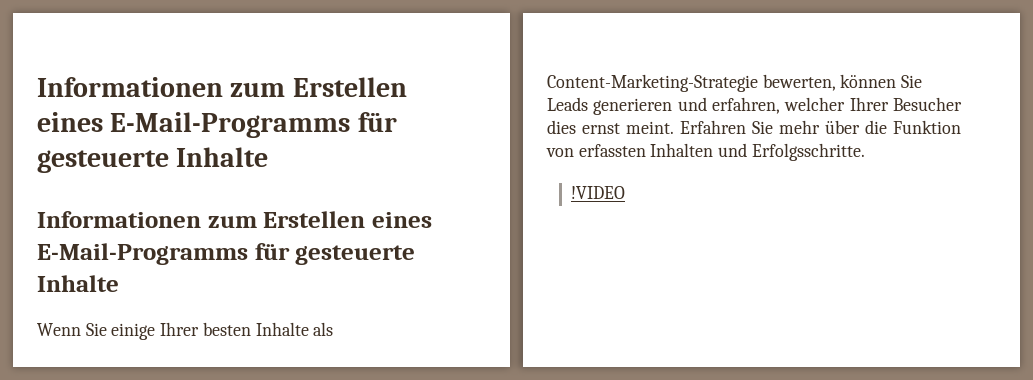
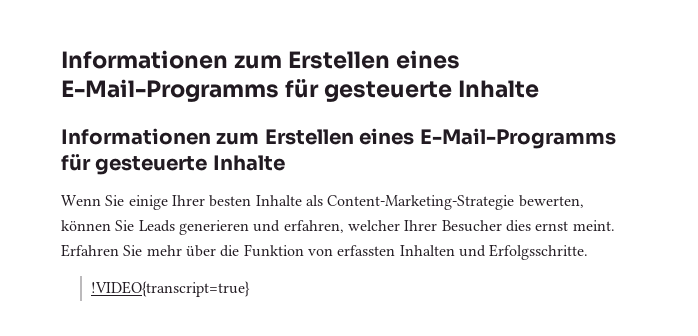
- !VIDEO
+ !VIDEO{transcript=true}

